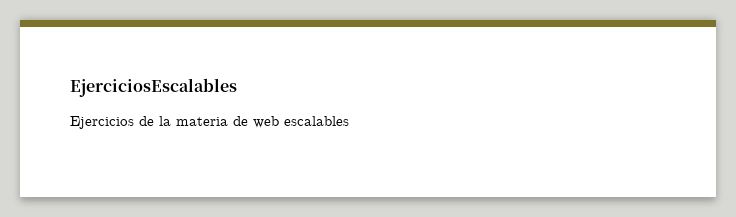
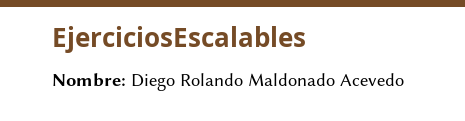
- Ejercicios de la materia de web escalables
+ Nombre: Diego Rolando Maldonado Acevedo

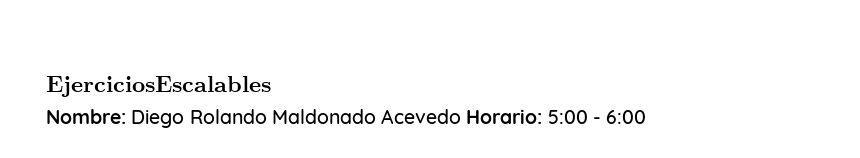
- Nombre: Diego Rolando Maldonado Acevedo
+ Nombre: Diego Rolando Maldonado Acevedo Horario: 5:00 - 6:00

